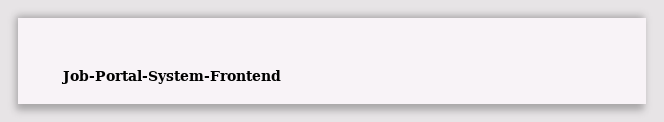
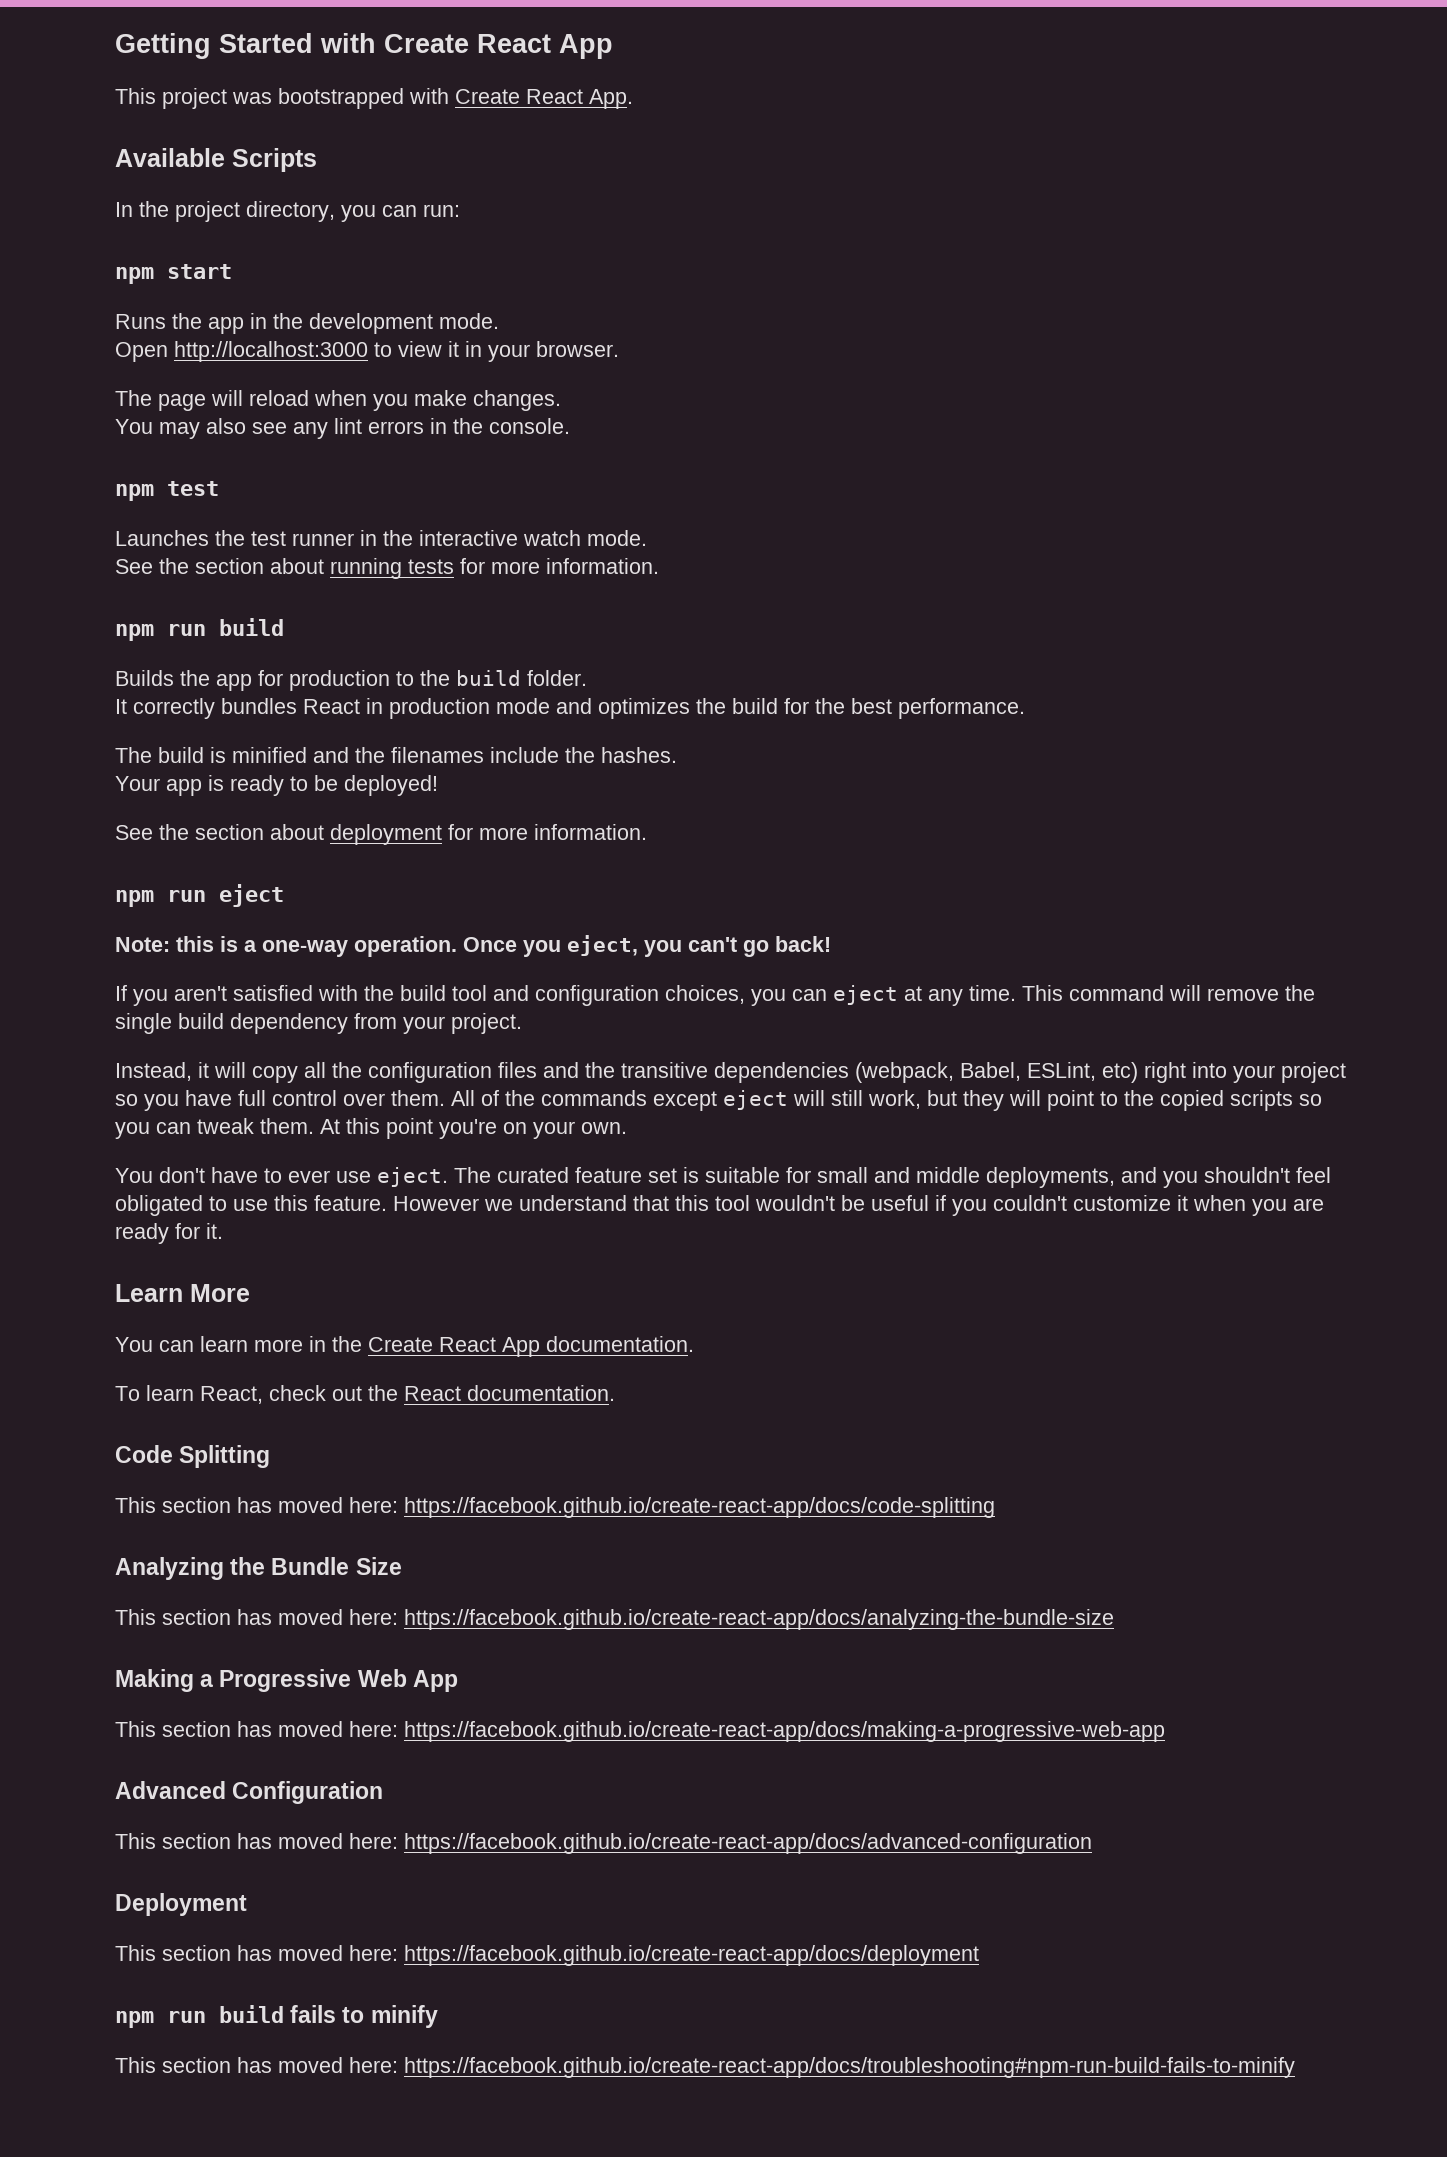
- Job-Portal-System-Frontend
+ Getting Started with Create React App
+ This project was bootstrapped with Create React App.
+ Available Scripts
+ In the project directory, you can run:
+ npm start
+ Runs the app in the development mode.
+ Open http://localhost:3000 to view it in your browser.
+ The page will reload when you make changes.
+ You may also see any lint errors in the console.
+ npm test
+ Launches the test runner in the interactive watch mode.
+ See the section about running tests for more information.
+ npm run build
+ Builds the app for production to the build folder.
+ It correctly bundles React in production mode and optimizes the build for the best performance.
+ The build is minified and the filenames include the hashes.
+ Your app is ready to be deployed!
+ See the section about deployment for more information.
+ npm run eject
+ Note: this is a one-way operation. Once you eject, you can't go back!
+ If you aren't satisfied with the build tool and configuration choices, you can eject at any time. This command will remove the single build dependency from your project.
+ Instead, it will copy all the configuration files and the transitive dependencies (webpack, Babel, ESLint, etc) right into your project so you have full control over them. All of the commands except eject will still work, but they will point to the copied scripts so you can tweak them. At this point you're on your own.
+ You don't have to ever use eject. The curated feature set is suitable for small and middle deployments, and you shouldn't feel obligated to use this feature. However we understand that this tool wouldn't be useful if you couldn't customize it when you are ready for it.
+ Learn More
+ You can learn more in the Create React App documentation.
+ To learn React, check out the React documentation.
+ Code Splitting
+ This section has moved here: https://facebook.github.io/create-react-app/docs/code-splitting
+ Analyzing the Bundle Size
+ This section has moved here: https://facebook.github.io/create-react-app/docs/analyzing-the-bundle-size
+ Making a Progressive Web App
+ This section has moved here: https://facebook.github.io/create-react-app/docs/making-a-progressive-web-app
+ Advanced Configuration
+ This section has moved here: https://facebook.github.io/create-react-app/docs/advanced-configuration
+ Deployment
+ This section has moved here: https://facebook.github.io/create-react-app/docs/deployment
+ npm run build fails to minify
+ This section has moved here: https://facebook.github.io/create-react-app/docs/troubleshooting#npm-run-build-fails-to-minify

